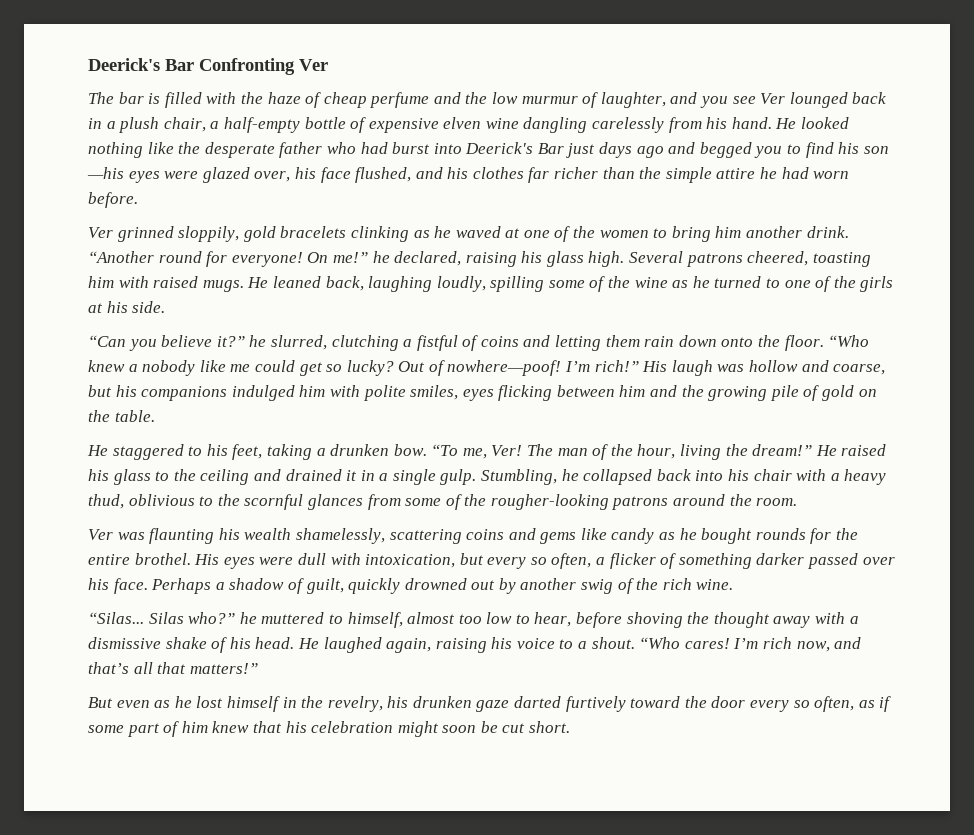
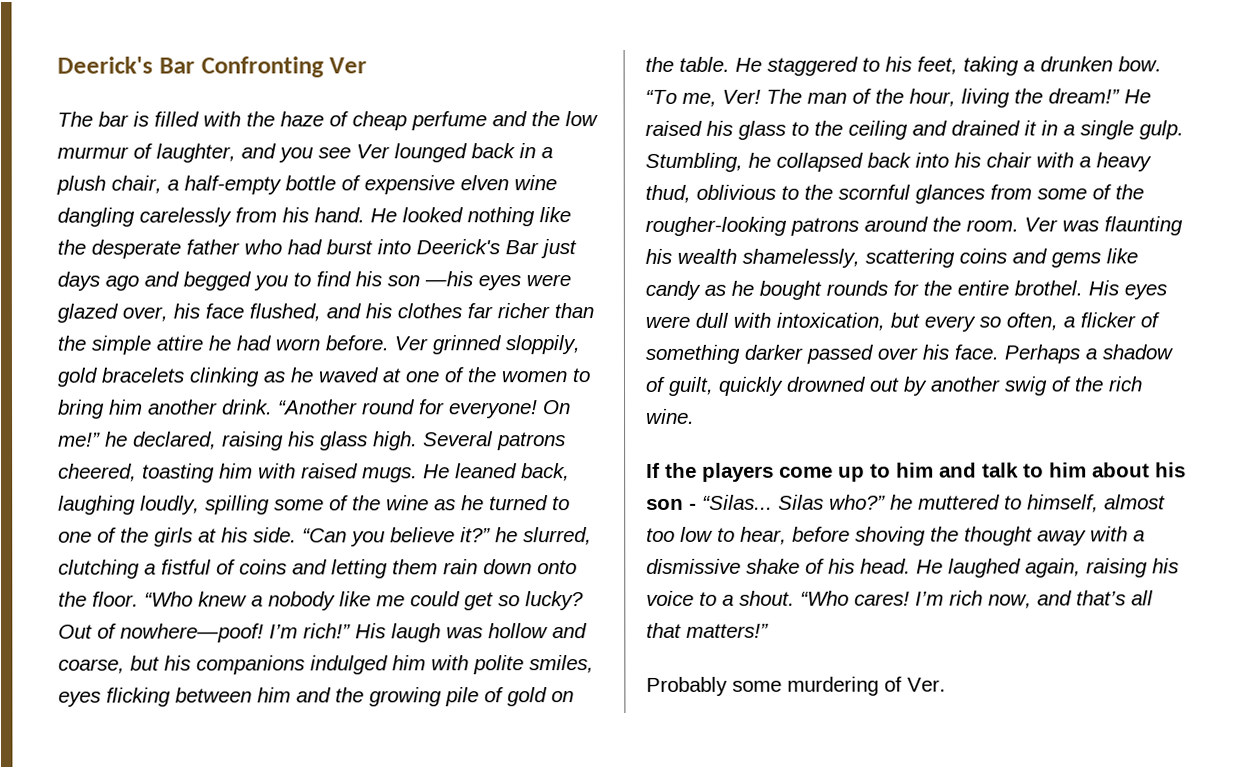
- He looked nothing like the desperate father who had burst into Deerick's Bar just days ago and begged you to find his son —his eyes were glazed over, his face flushed, and his clothes far richer than the simple attire he had worn before.
- Ver grinned sloppily, gold bracelets clinking as he waved at one of the women to bring him another drink.
+ He looked nothing like the desperate father who had burst into Deerick's Bar just days ago and begged you to find his son —his eyes were glazed over, his face flushed, and his clothes far richer than the simple attire he had worn before. Ver grinned sloppily, gold bracelets clinking as he waved at one of the women to bring him another drink.
- He leaned back, laughing loudly, spilling some of the wine as he turned to one of the girls at his side.
- “Can you believe it?” he slurred, clutching a fistful of coins and letting them rain down onto the floor.
+ He leaned back, laughing loudly, spilling some of the wine as he turned to one of the girls at his side. “Can you believe it?” he slurred, clutching a fistful of coins and letting them rain down onto the floor.
- His laugh was hollow and coarse, but his companions indulged him with polite smiles, eyes flicking between him and the growing pile of gold on the table.
- He staggered to his feet, taking a drunken bow.
+ His laugh was hollow and coarse, but his companions indulged him with polite smiles, eyes flicking between him and the growing pile of gold on the table. He staggered to his feet, taking a drunken bow.
- Stumbling, he collapsed back into his chair with a heavy thud, oblivious to the scornful glances from some of the rougher-looking patrons around the room.
- Ver was flaunting his wealth shamelessly, scattering coins and gems like candy as he bought rounds for the entire brothel.
+ Stumbling, he collapsed back into his chair with a heavy thud, oblivious to the scornful glances from some of the rougher-looking patrons around the room. Ver was flaunting his wealth shamelessly, scattering coins and gems like candy as he bought rounds for the entire brothel.
- “Silas...
+ If the players come up to him and talk to him about his son - “Silas...
- But even as he lost himself in the revelry, his drunken gaze darted furtively toward the door every so often, as if some part of him knew that his celebration might soon be cut short.
+ Probably some murdering of Ver.

